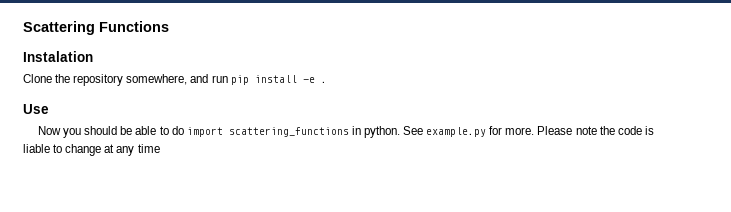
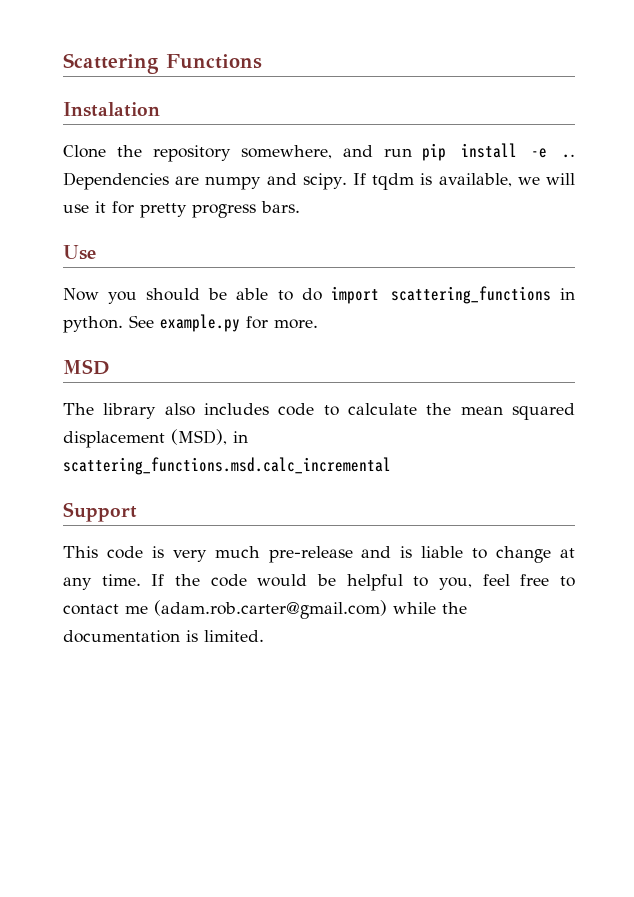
- Clone the repository somewhere, and run pip install -e .
+ Clone the repository somewhere, and run pip install -e .. Dependencies are numpy and scipy. If tqdm is available, we will use it for pretty progress bars.
- See example.py for more. Please note the code is liable to change at any time
+ See example.py for more.
+ MSD
+ The library also includes code to calculate the mean squared displacement (MSD), in scattering_functions.msd.calc_incremental
+ Support
+ This code is very much pre-release and is liable to change at any time. If the code would be helpful to you, feel free to contact me (adam.rob.carter@gmail.com) while the documentation is limited.

